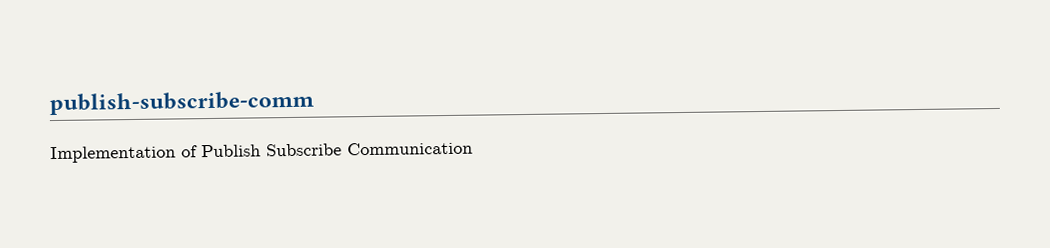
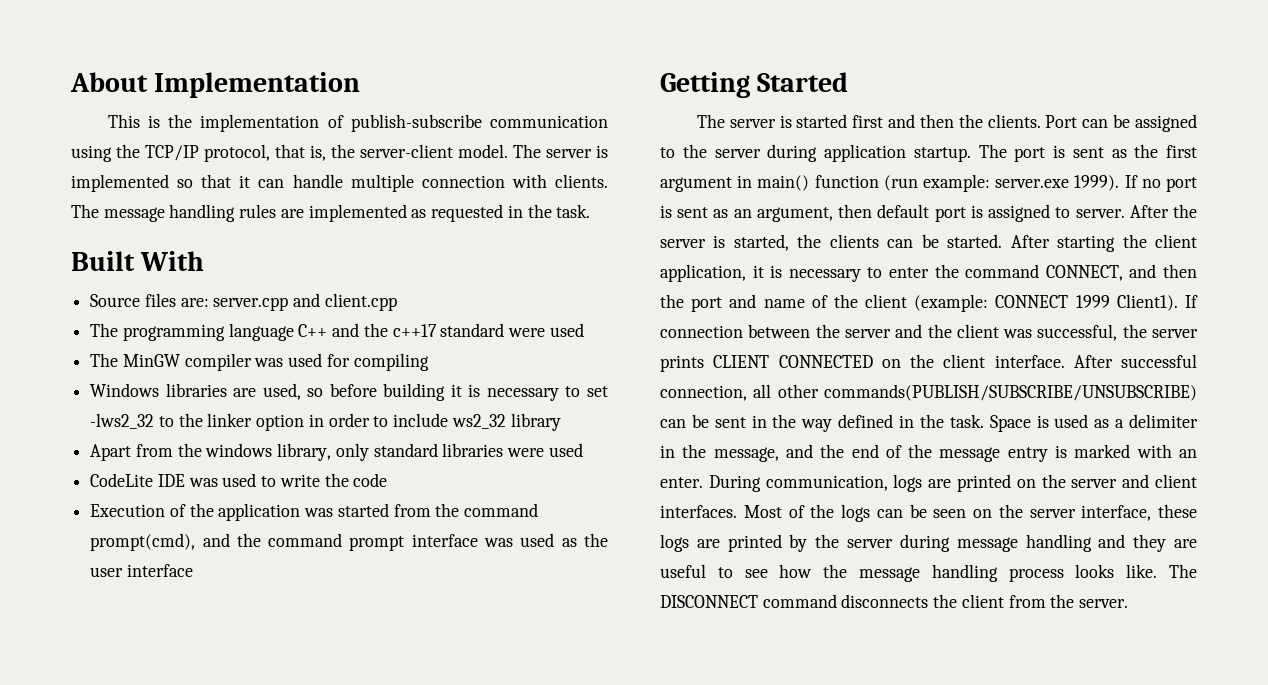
- publish-subscribe-comm
- Implementation of Publish Subscribe Communication
+ About Implementation
+ This is the implementation of publish-subscribe communication using the TCP/IP protocol, that is, the server-client model. The server is implemented so that it can handle multiple connection with clients. The message handling rules are implemented as requested in the task.
+ Built With
+ Source files are: server.cpp and client.cpp
+ The programming language C++ and the c++17 standard were used
+ The MinGW compiler was used for compiling
+ Windows libraries are used, so before building it is necessary to set -lws2_32 to the linker option in order to include ws2_32 library
+ Apart from the windows library, only standard libraries were used
+ CodeLite IDE was used to write the code
+ Execution of the application was started from the command prompt(cmd), and the command prompt interface was used as the user interface
+ Getting Started
+ The server is started first and then the clients. Port can be assigned to the server during application startup. The port is sent as the first argument in main() function (run example: server.exe 1999). If no port is sent as an argument, then default port is assigned to server. After the server is started, the clients can be started. After starting the client application, it is necessary to enter the command CONNECT, and then the port and name of the client (example: CONNECT 1999 Client1). If connection between the server and the client was successful, the server prints CLIENT CONNECTED on the client interface. After successful connection, all other commands(PUBLISH/SUBSCRIBE/UNSUBSCRIBE) can be sent in the way defined in the task. Space is used as a delimiter in the message, and the end of the message entry is marked with an enter. During communication, logs are printed on the server and client interfaces. Most of the logs can be seen on the server interface, these logs are printed by the server during message handling and they are useful to see how the message handling process looks like. The DISCONNECT command disconnects the client from the server.

